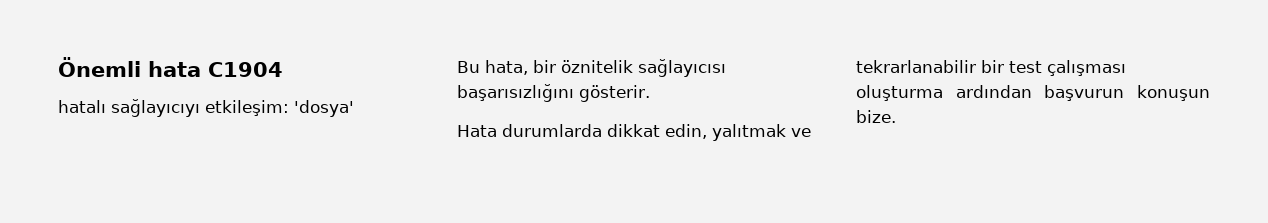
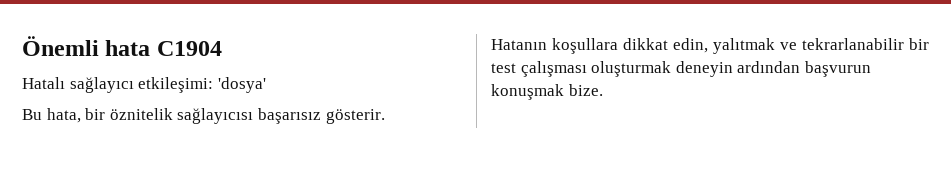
- hatalı sağlayıcıyı etkileşim: 'dosya'
+ Hatalı sağlayıcı etkileşimi: 'dosya'
- Bu hata, bir öznitelik sağlayıcısı başarısızlığını gösterir.
+ Bu hata, bir öznitelik sağlayıcısı başarısız gösterir.
- Hata durumlarda dikkat edin, yalıtmak ve tekrarlanabilir bir test çalışması oluşturma ardından başvurun konuşun bize.
+ Hatanın koşullara dikkat edin, yalıtmak ve tekrarlanabilir bir test çalışması oluşturmak deneyin ardından başvurun konuşmak bize.

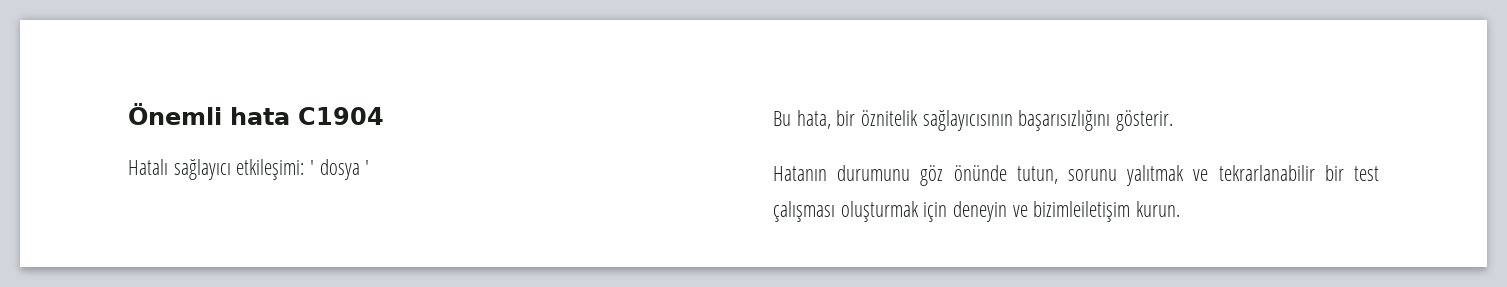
- Hatalı sağlayıcı etkileşimi: 'dosya'
+ Hatalı sağlayıcı etkileşimi: ' dosya '
- Bu hata, bir öznitelik sağlayıcısı başarısız gösterir.
+ Bu hata, bir öznitelik sağlayıcısının başarısızlığını gösterir.
- Hatanın koşullara dikkat edin, yalıtmak ve tekrarlanabilir bir test çalışması oluşturmak deneyin ardından başvurun konuşmak bize.
+ Hatanın durumunu göz önünde tutun, sorunu yalıtmak ve tekrarlanabilir bir test çalışması oluşturmak için deneyin ve bizimleiletişim kurun.

